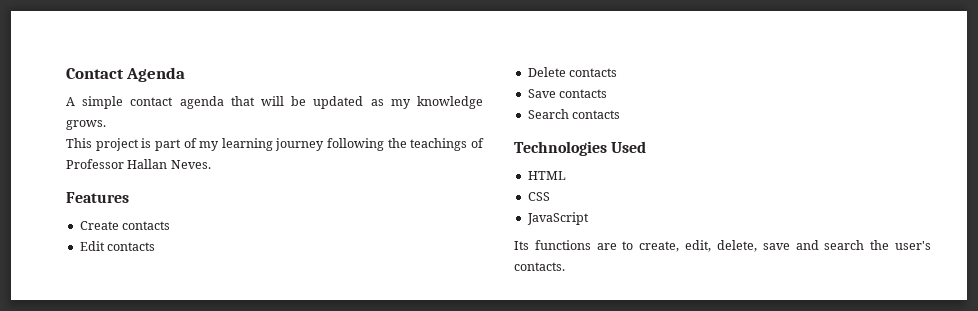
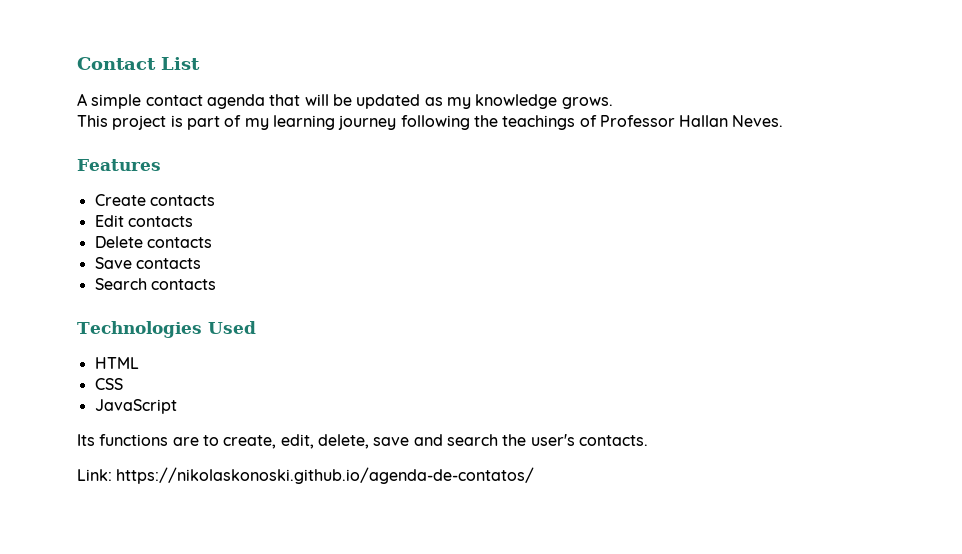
- Contact Agenda
+ Contact List
+ Link: https://nikolaskonoski.github.io/agenda-de-contatos/

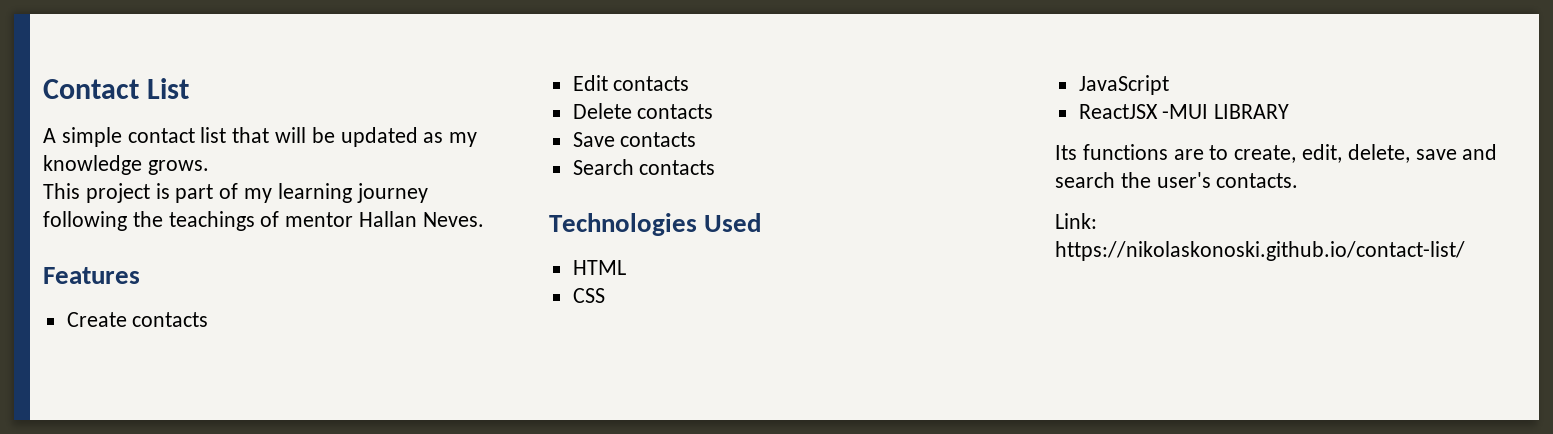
- A simple contact agenda that will be updated as my knowledge grows.
+ A simple contact list that will be updated as my knowledge grows.
- This project is part of my learning journey following the teachings of Professor Hallan Neves.
+ This project is part of my learning journey following the teachings of mentor Hallan Neves.
+ ReactJSX -MUI LIBRARY
- Link: https://nikolaskonoski.github.io/agenda-de-contatos/
+ Link: https://nikolaskonoski.github.io/contact-list/

